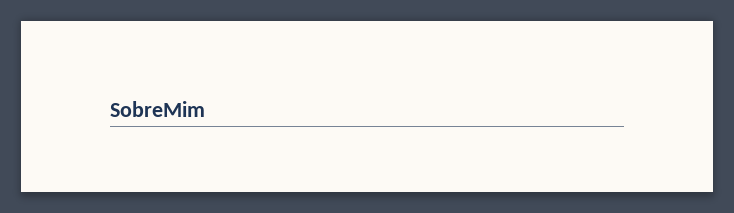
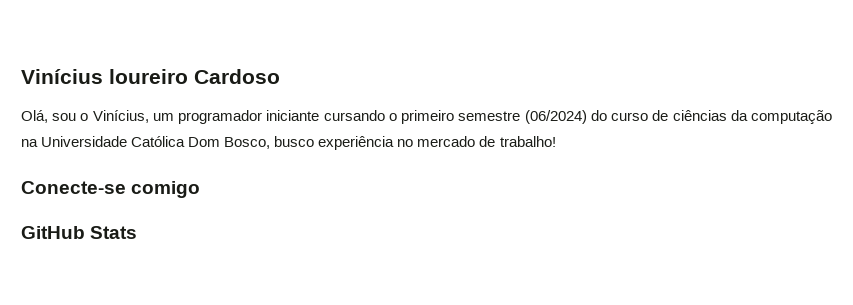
- SobreMim
+ Vinícius loureiro Cardoso
+ Olá, sou o Vinícius, um programador iniciante cursando o primeiro semestre (06/2024) do curso de ciências da computação na Universidade Católica Dom Bosco, busco experiência no mercado de trabalho!
+ Conecte-se comigo
+ GitHub Stats

